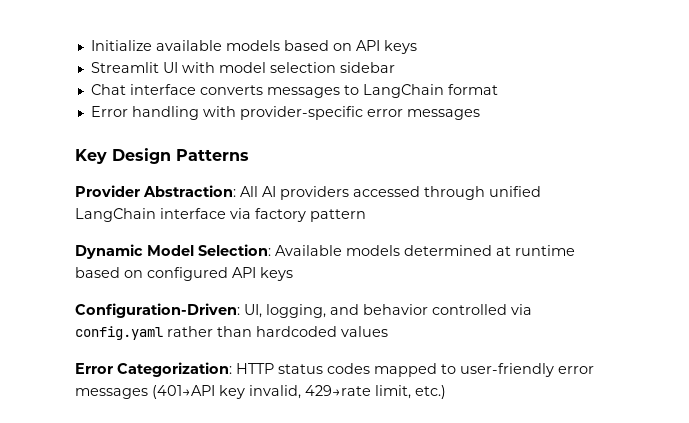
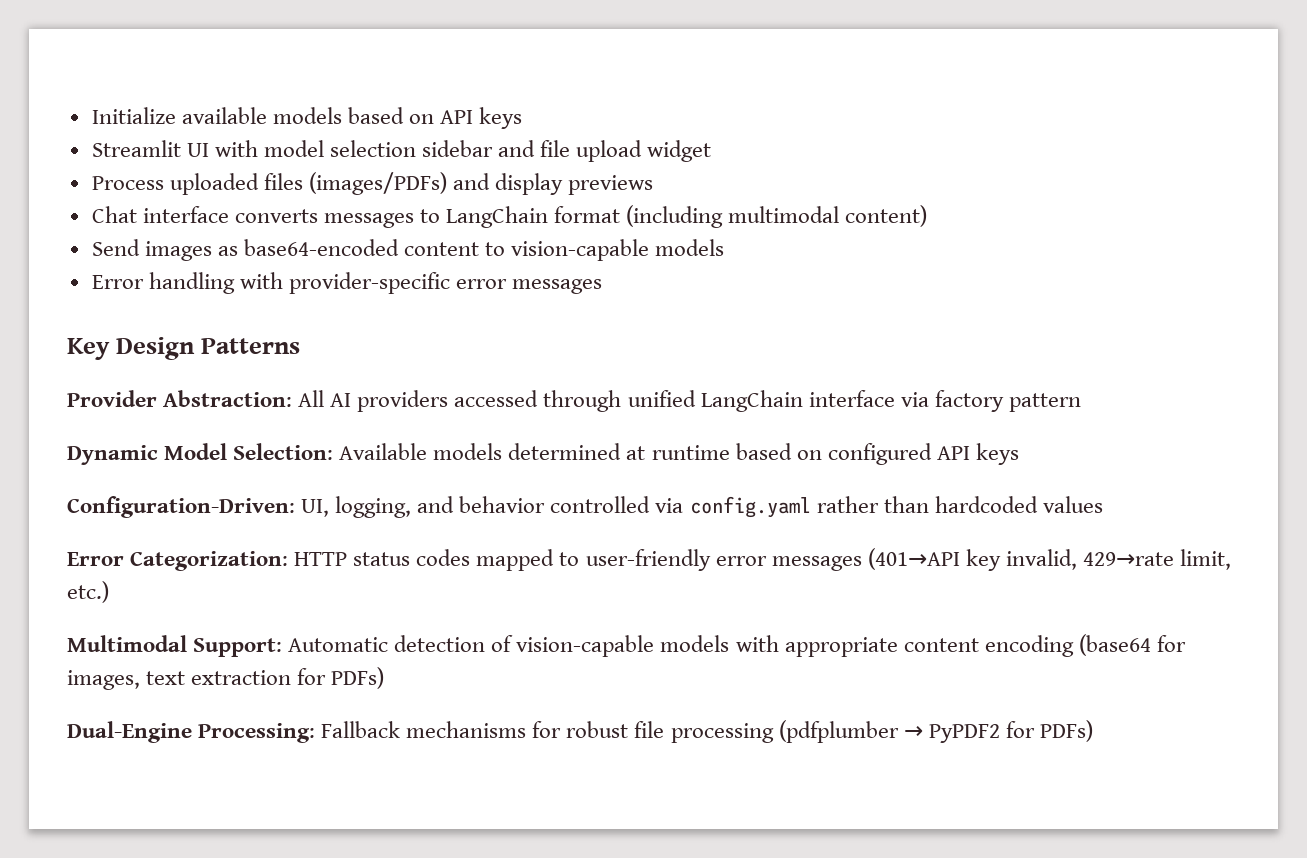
- Streamlit UI with model selection sidebar
+ Streamlit UI with model selection sidebar and file upload widget
+ Process uploaded files (images/PDFs) and display previews
- Chat interface converts messages to LangChain format
+ Chat interface converts messages to LangChain format (including multimodal content)
+ Send images as base64-encoded content to vision-capable models
+ Multimodal Support: Automatic detection of vision-capable models with appropriate content encoding (base64 for images, text extraction for PDFs)
+ Dual-Engine Processing: Fallback mechanisms for robust file processing (pdfplumber → PyPDF2 for PDFs)

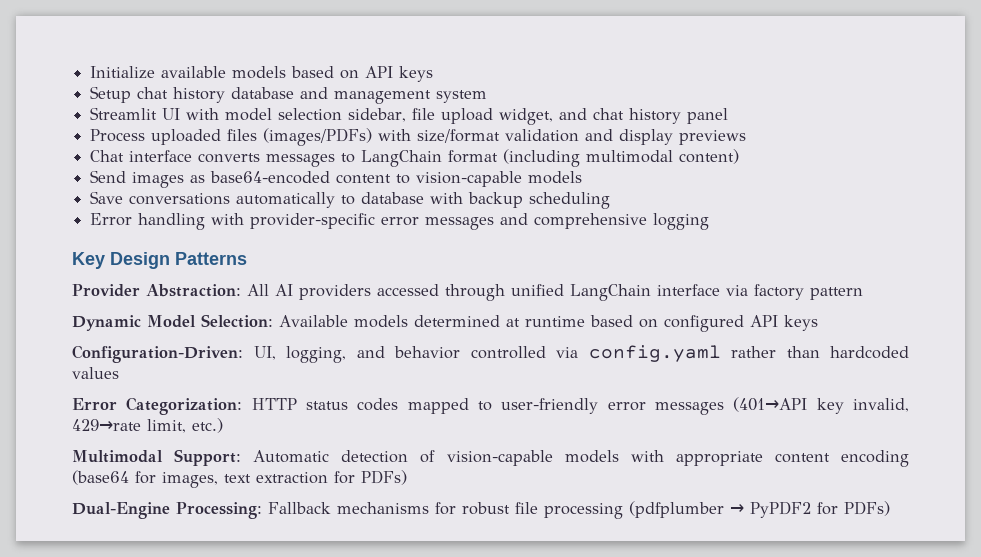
+ Setup chat history database and management system
- Streamlit UI with model selection sidebar and file upload widget
+ Streamlit UI with model selection sidebar, file upload widget, and chat history panel
- Process uploaded files (images/PDFs) and display previews
+ Process uploaded files (images/PDFs) with size/format validation and display previews
+ Save conversations automatically to database with backup scheduling
- Error handling with provider-specific error messages
+ Error handling with provider-specific error messages and comprehensive logging

